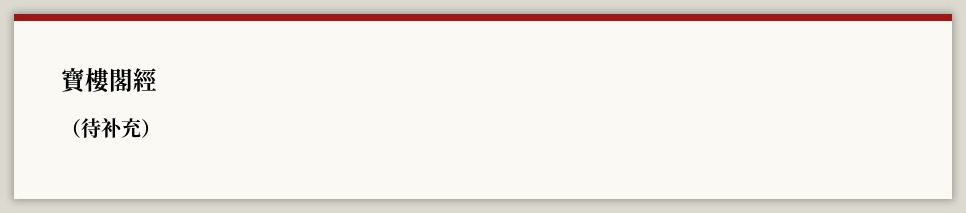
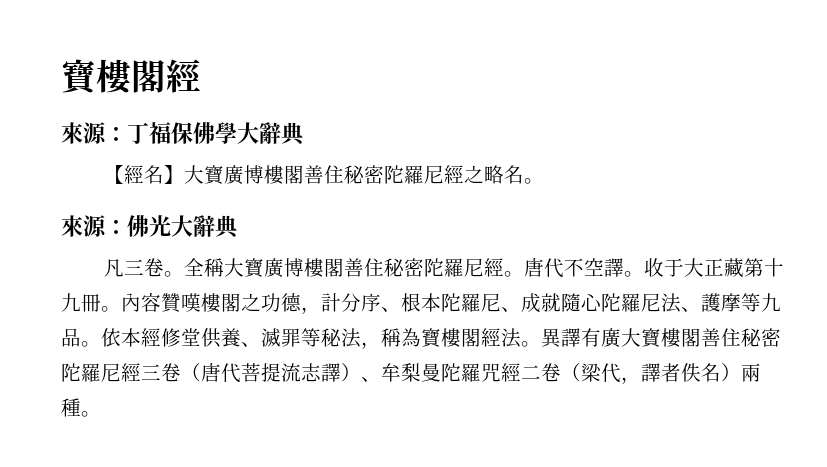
- （待补充）
+ 來源：丁福保佛學大辭典
+ 【經名】大寶廣博樓閣善住秘密陀羅尼經之略名。
+ 來源：佛光大辭典
+ 凡三卷。全稱大寶廣博樓閣善住秘密陀羅尼經。唐代不空譯。收于大正藏第十九冊。內容贊嘆樓閣之功德，計分序、根本陀羅尼、成就隨心陀羅尼法、護摩等九品。依本經修堂供養、滅罪等秘法，稱為寶樓閣經法。異譯有廣大寶樓閣善住秘密陀羅尼經三卷（唐代菩提流志譯）、牟梨曼陀羅咒經二卷（梁代，譯者佚名）兩種。

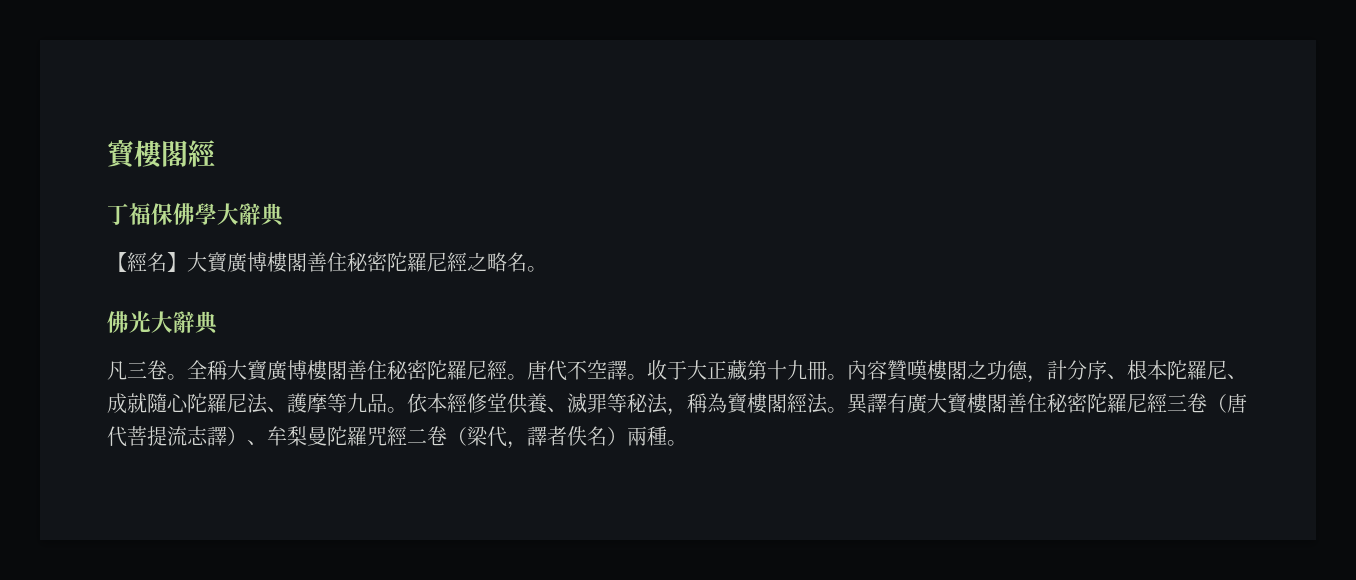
- 來源：丁福保佛學大辭典
+ 丁福保佛學大辭典
- 來源：佛光大辭典
+ 佛光大辭典

